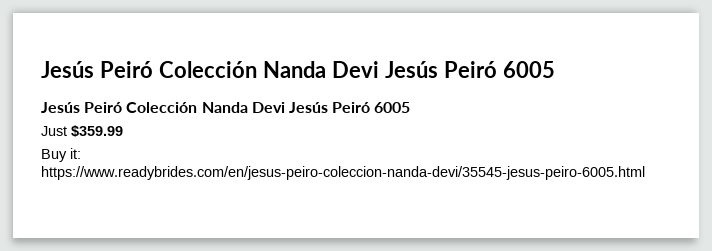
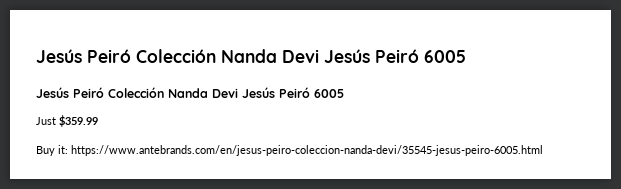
- Buy it: https://www.readybrides.com/en/jesus-peiro-coleccion-nanda-devi/35545-jesus-peiro-6005.html
+ Buy it: https://www.antebrands.com/en/jesus-peiro-coleccion-nanda-devi/35545-jesus-peiro-6005.html

